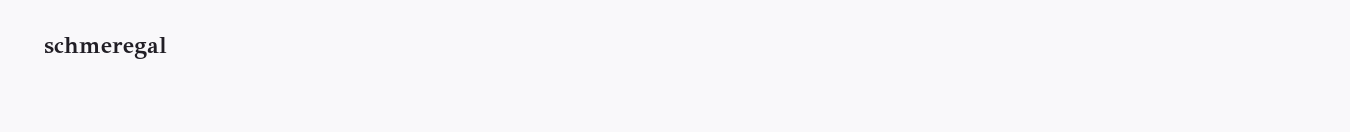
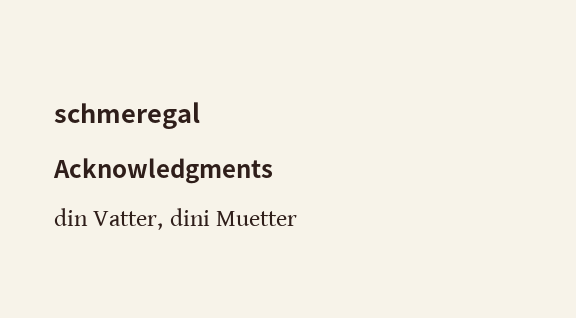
+ Acknowledgments
+ din Vatter, dini Muetter

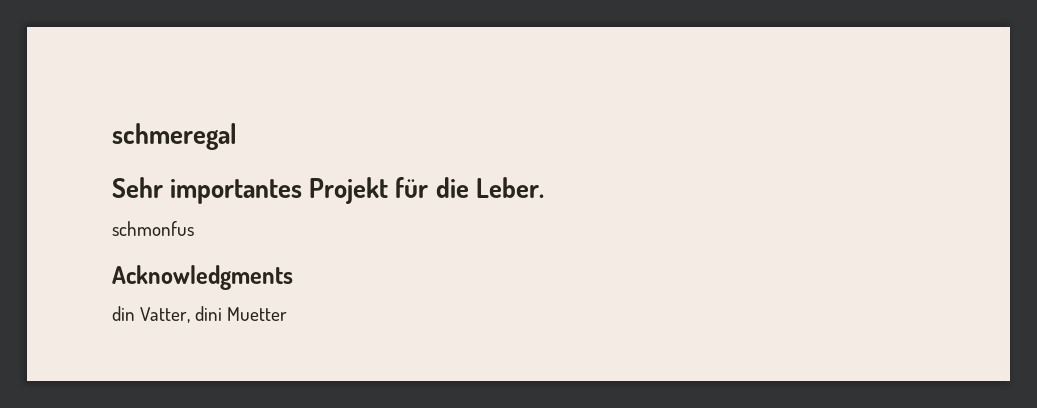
+ Sehr importantes Projekt für die Leber.
+ schmonfus

